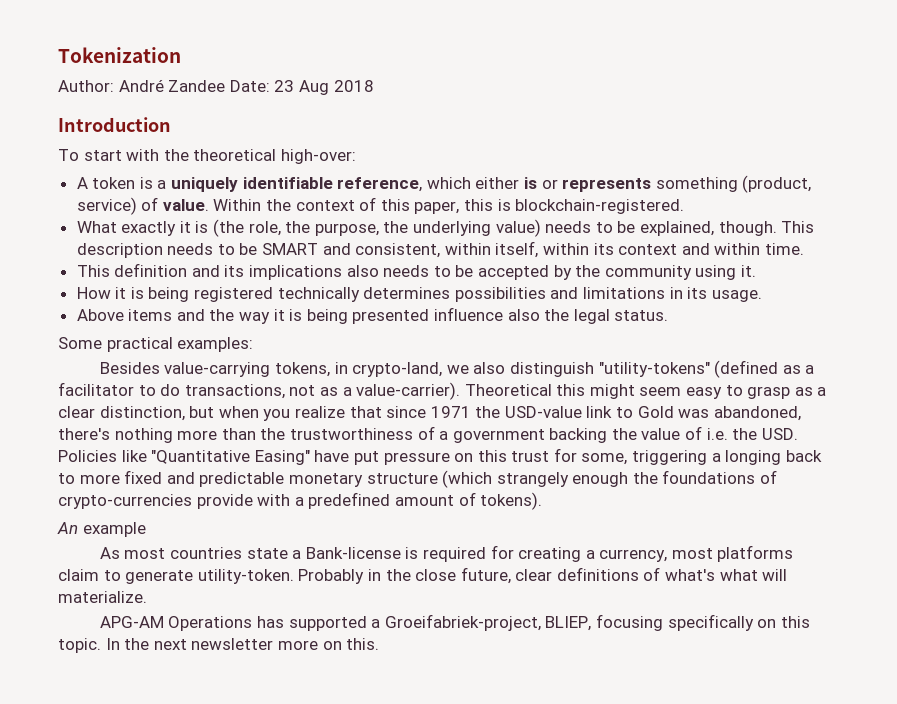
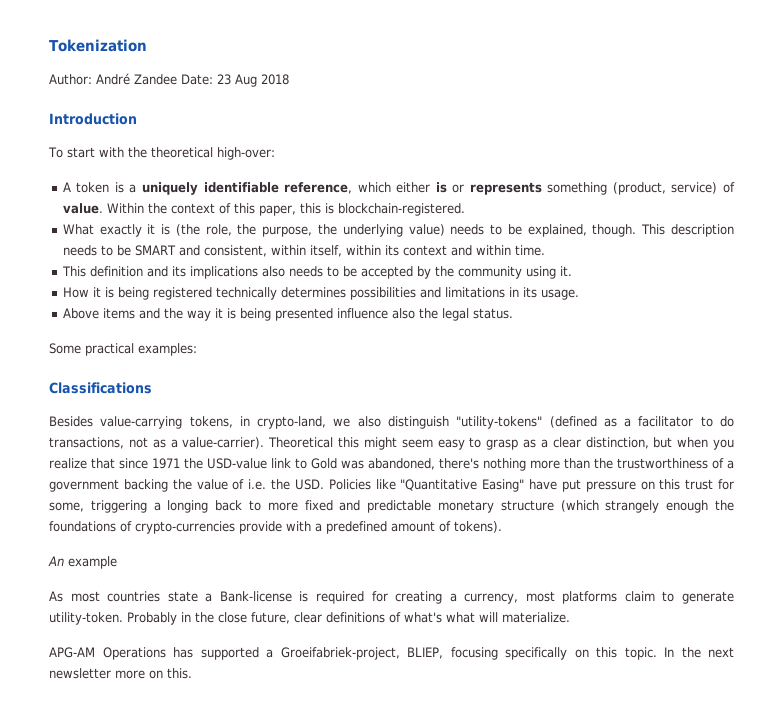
+ Classifications

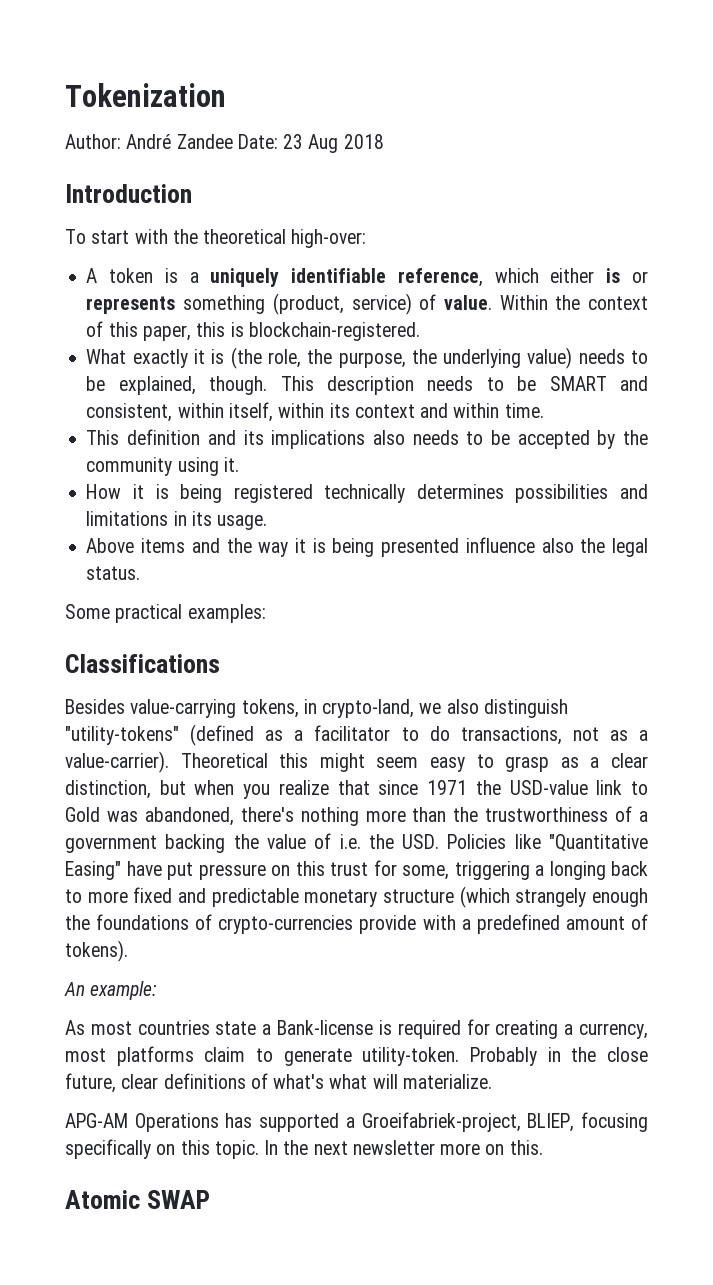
- An example
+ An example:
+ Atomic SWAP

